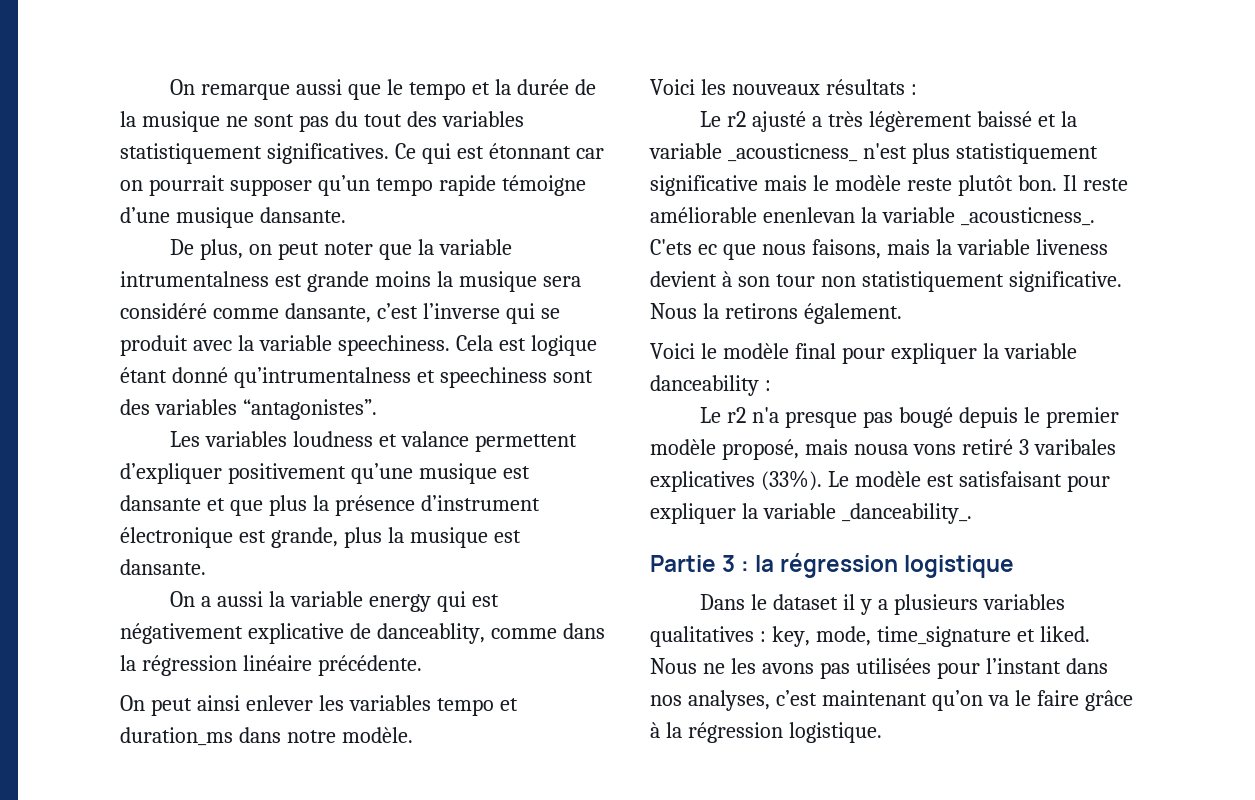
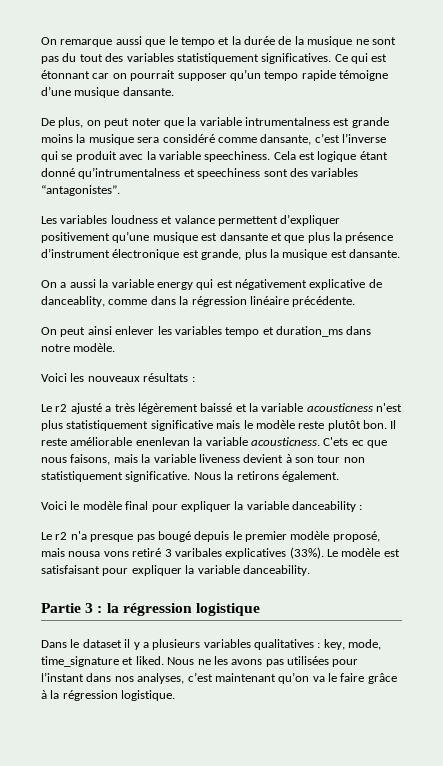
- Le r2 ajusté a très légèrement baissé et la variable _acousticness_ n'est plus statistiquement significative mais le modèle reste plutôt bon.
+ Le r2 ajusté a très légèrement baissé et la variable acousticness n'est plus statistiquement significative mais le modèle reste plutôt bon.
- Il reste améliorable enenlevan la variable _acousticness_.
+ Il reste améliorable enenlevan la variable acousticness.
- Le modèle est satisfaisant pour expliquer la variable _danceability_.
+ Le modèle est satisfaisant pour expliquer la variable danceability.

